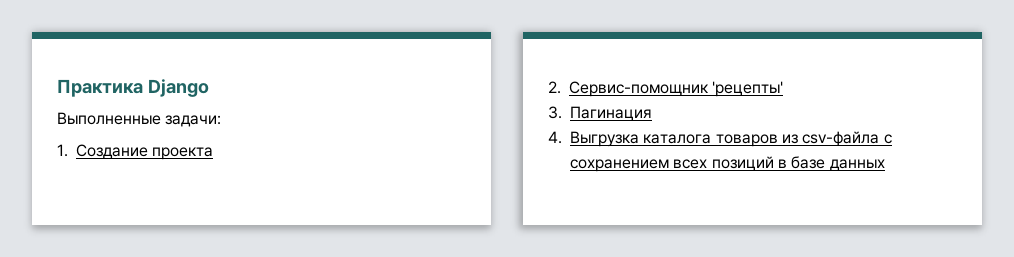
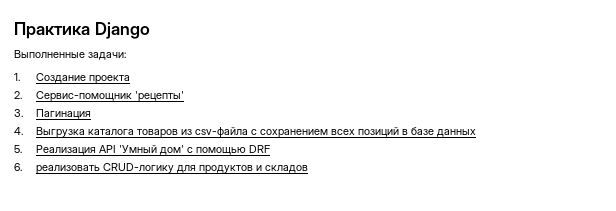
+ 5. Реализация API 'Умный дом' с помощью DRF
+ 6. реализовать CRUD-логику для продуктов и складов

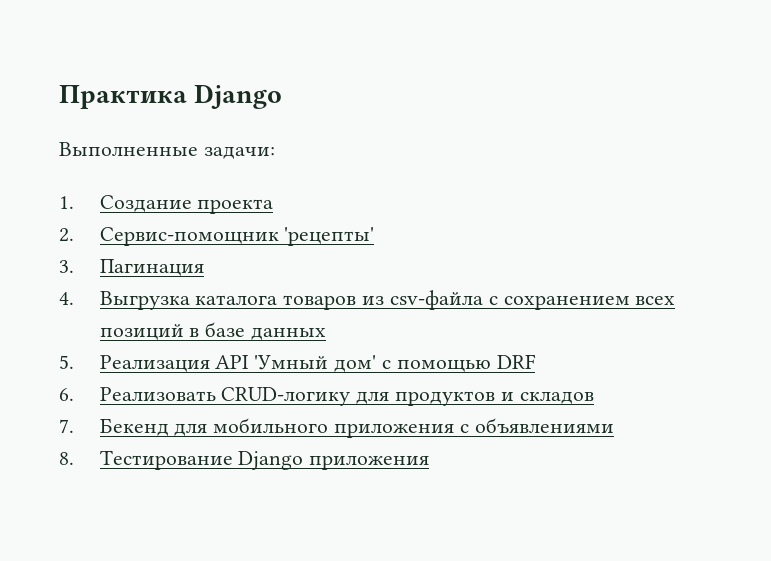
- 6. реализовать CRUD-логику для продуктов и складов
+ 6. Реализовать CRUD-логику для продуктов и складов
+ 7. Бекенд для мобильного приложения с объявлениями
+ 8. Тестирование Django приложения

